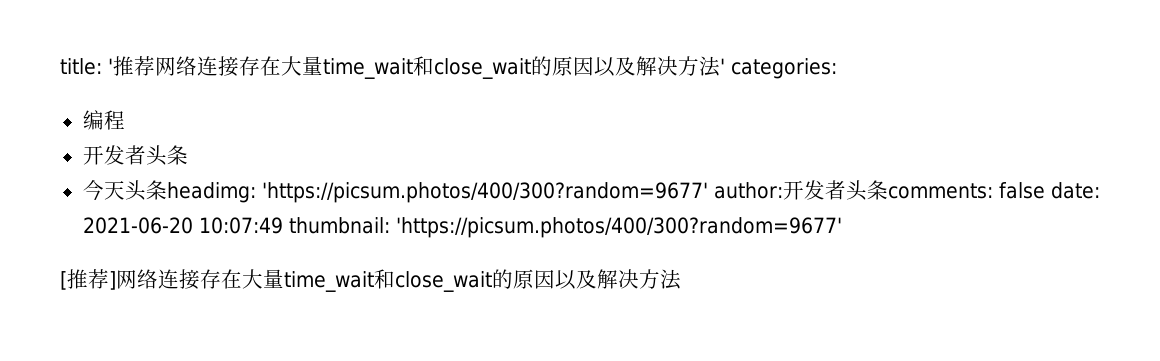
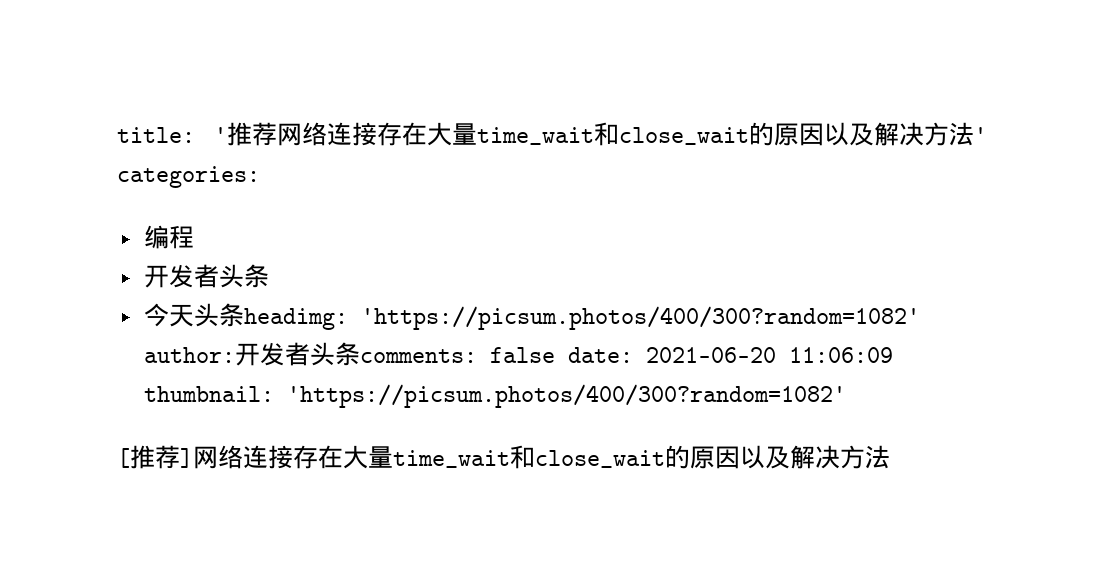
- 今天头条headimg: 'https://picsum.photos/400/300?random=9677' author:开发者头条comments: false date: 2021-06-20 10:07:49 thumbnail: 'https://picsum.photos/400/300?random=9677'
+ 今天头条headimg: 'https://picsum.photos/400/300?random=1082' author:开发者头条comments: false date: 2021-06-20 11:06:09 thumbnail: 'https://picsum.photos/400/300?random=1082'

